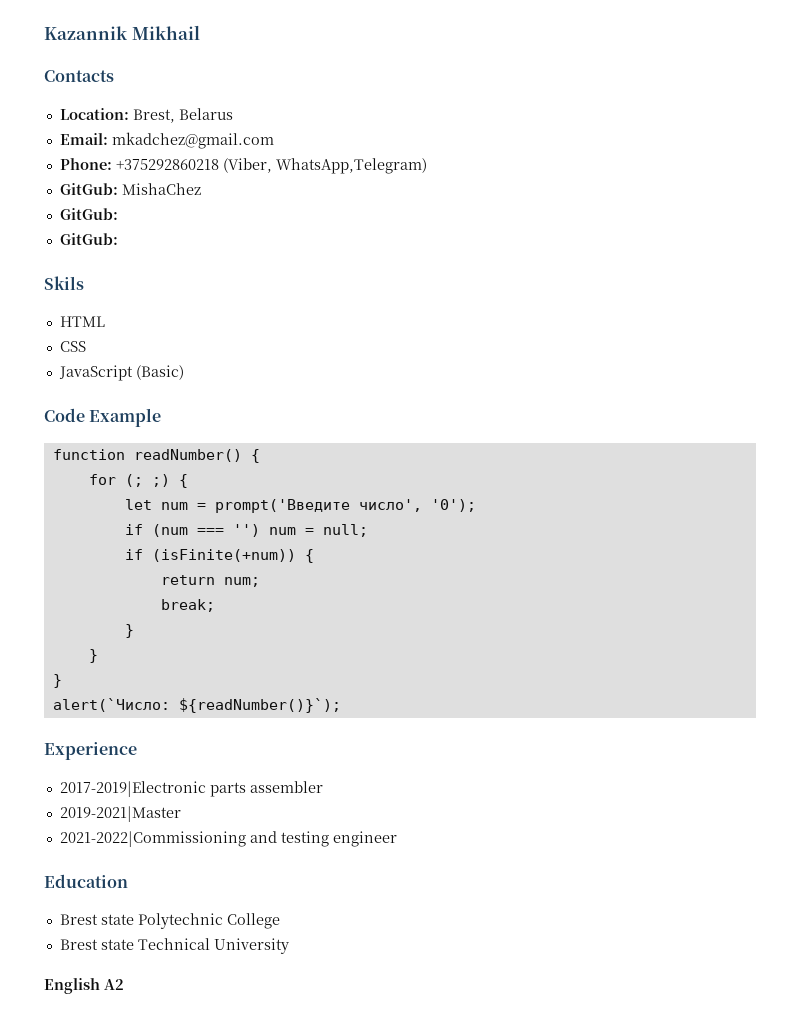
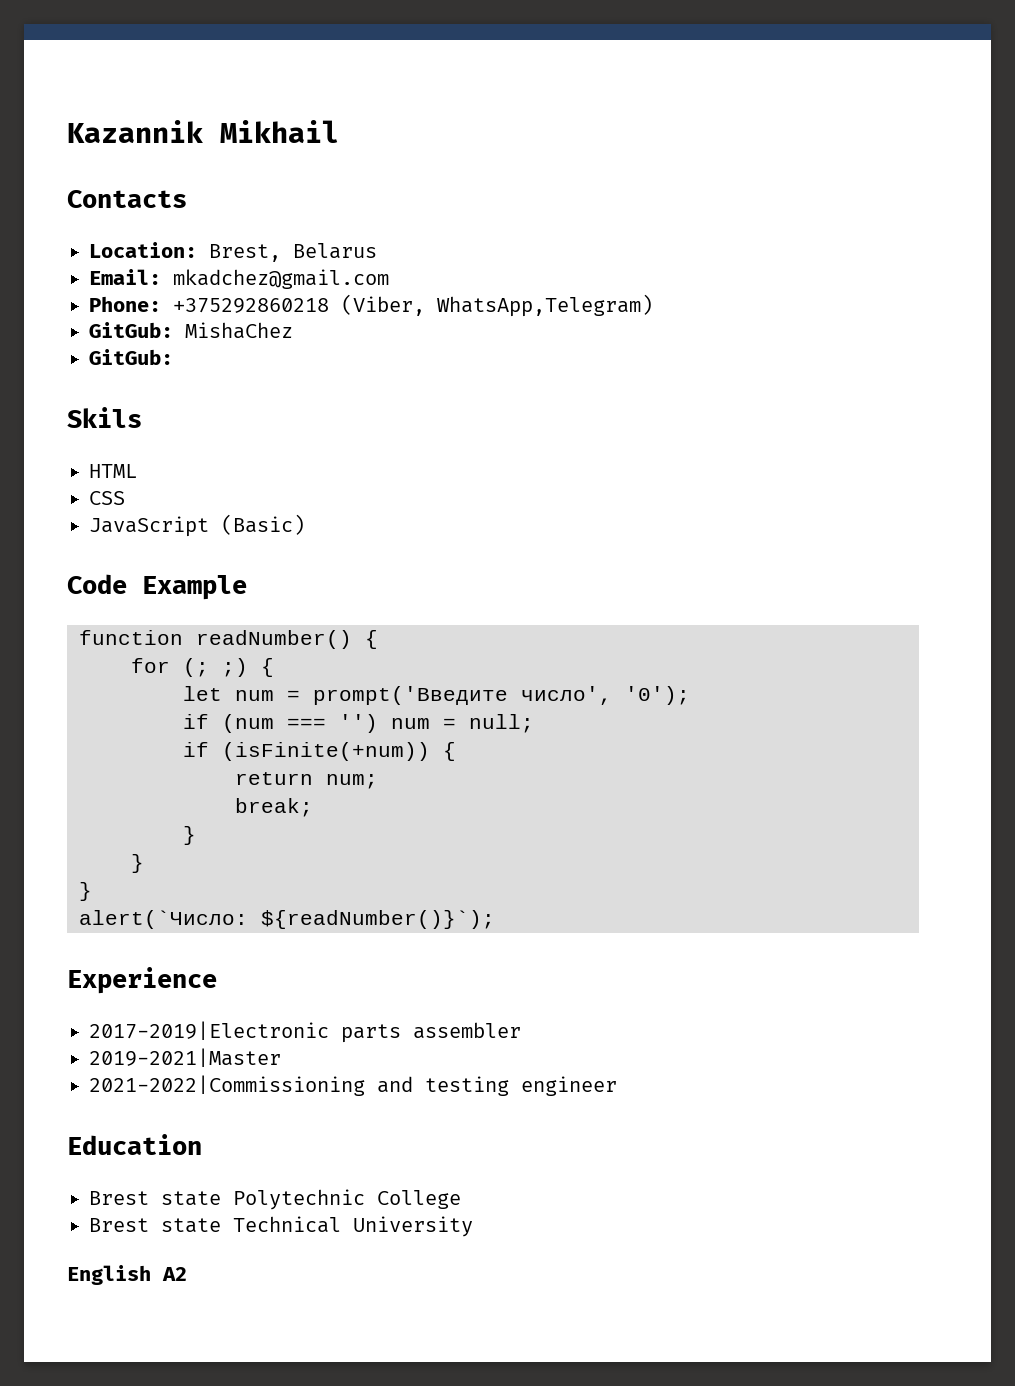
  GitGub: MishaChez
- GitGub:

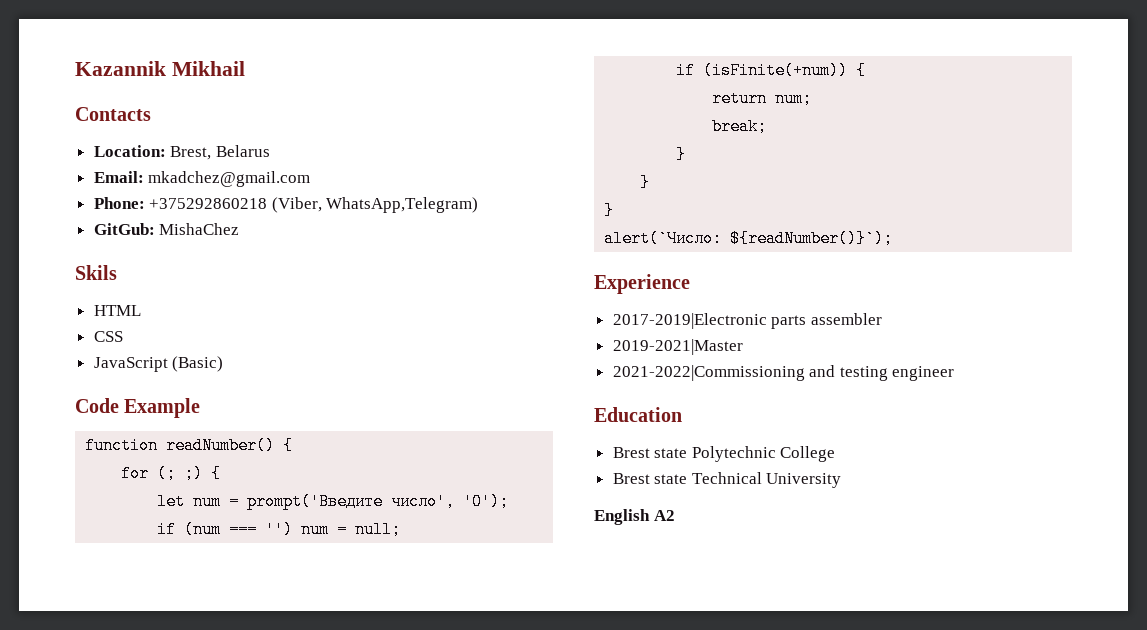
  GitGub: MishaChez
- GitGub:

